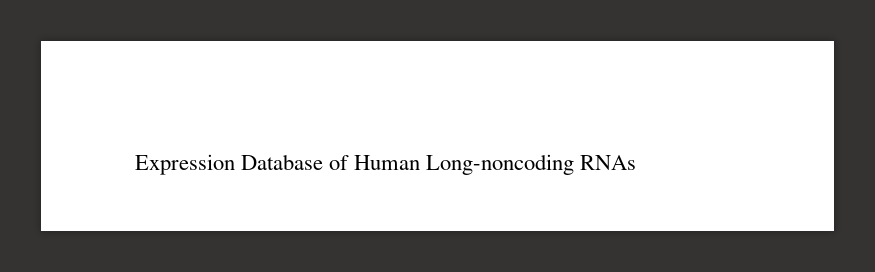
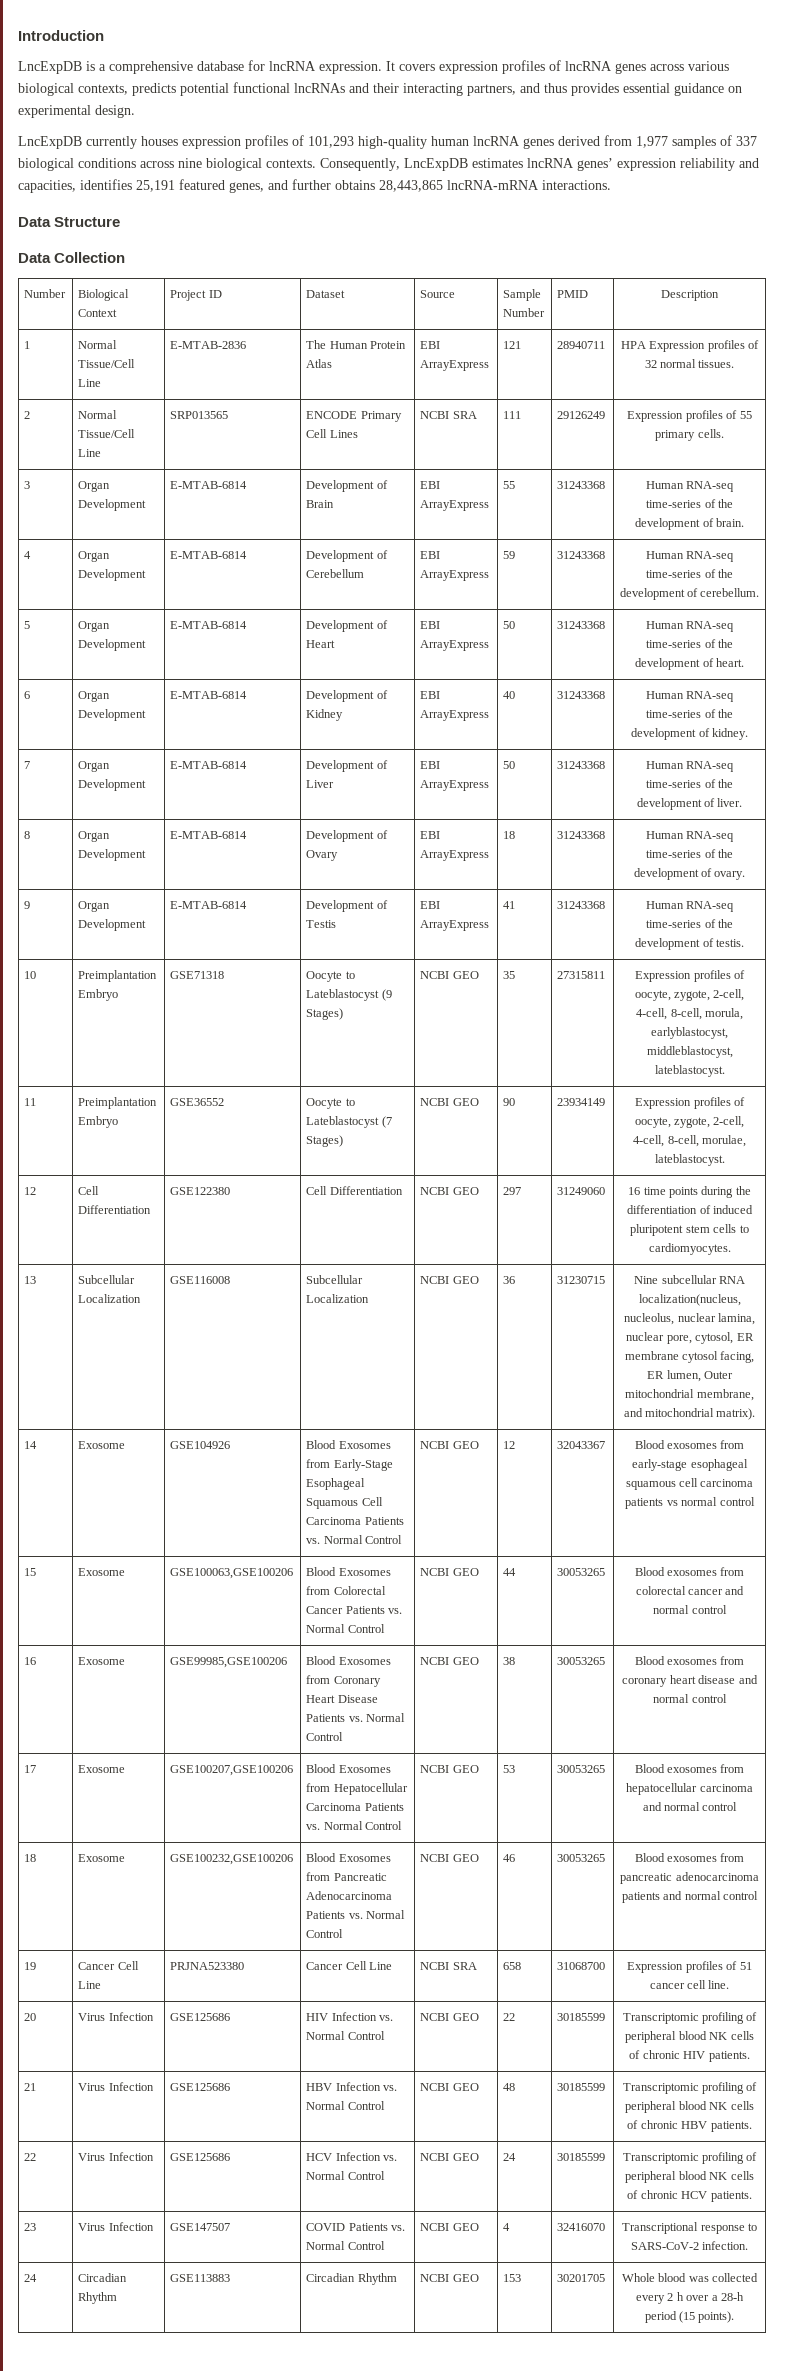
- Expression Database of Human Long-noncoding RNAs
+ Introduction
+ LncExpDB is a comprehensive database for lncRNA expression. It covers expression profiles of lncRNA genes across various biological contexts, predicts potential functional lncRNAs and their interacting partners, and thus provides essential guidance on experimental design.
+ LncExpDB currently houses expression profiles of 101,293 high-quality human lncRNA genes derived from 1,977 samples of 337 biological conditions across nine biological contexts. Consequently, LncExpDB estimates lncRNA genes’ expression reliability and capacities, identifies 25,191 featured genes, and further obtains 28,443,865 lncRNA-mRNA interactions.
+ Data Structure
+ Data Collection
+ Number | Biological Context | Project ID | Dataset | Source | Sample Number | PMID | Description
+ 1 | Normal Tissue/Cell Line | E-MTAB-2836 | The Human Protein Atlas | EBI ArrayExpress | 121 | 28940711 | HPA Expression profiles of 32 normal tissues.
+ 2 | Normal Tissue/Cell Line | SRP013565 | ENCODE Primary Cell Lines | NCBI SRA | 111 | 29126249 | Expression profiles of 55 primary cells.
+ 3 | Organ Development | E-MTAB-6814 | Development of Brain | EBI ArrayExpress | 55 | 31243368 | Human RNA-seq time-series of the development of brain.
+ 4 | Organ Development | E-MTAB-6814 | Development of Cerebellum | EBI ArrayExpress | 59 | 31243368 | Human RNA-seq time-series of the development of cerebellum.
+ 5 | Organ Development | E-MTAB-6814 | Development of Heart | EBI ArrayExpress | 50 | 31243368 | Human RNA-seq time-series of the development of heart.
+ 6 | Organ Development | E-MTAB-6814 | Development of Kidney | EBI ArrayExpress | 40 | 31243368 | Human RNA-seq time-series of the development of kidney.
+ 7 | Organ Development | E-MTAB-6814 | Development of Liver | EBI ArrayExpress | 50 | 31243368 | Human RNA-seq time-series of the development of liver.
+ 8 | Organ Development | E-MTAB-6814 | Development of Ovary | EBI ArrayExpress | 18 | 31243368 | Human RNA-seq time-series of the development of ovary.
+ 9 | Organ Development | E-MTAB-6814 | Development of Testis | EBI ArrayExpress | 41 | 31243368 | Human RNA-seq time-series of the development of testis.
+ 10 | Preimplantation Embryo | GSE71318 | Oocyte to Lateblastocyst (9 Stages) | NCBI GEO | 35 | 27315811 | Expression profiles of oocyte, zygote, 2-cell, 4-cell, 8-cell, morula, earlyblastocyst, middleblastocyst, lateblastocyst.
+ 11 | Preimplantation Embryo | GSE36552 | Oocyte to Lateblastocyst (7 Stages) | NCBI GEO | 90 | 23934149 | Expression profiles of oocyte, zygote, 2-cell, 4-cell, 8-cell, morulae, lateblastocyst.
+ 12 | Cell Differentiation | GSE122380 | Cell Differentiation | NCBI GEO | 297 | 31249060 | 16 time points during the differentiation of induced pluripotent stem cells to cardiomyocytes.
+ 13 | Subcellular Localization | GSE116008 | Subcellular Localization | NCBI GEO | 36 | 31230715 | Nine subcellular RNA localization(nucleus, nucleolus, nuclear lamina, nuclear pore, cytosol, ER membrane cytosol facing, ER lumen, Outer mitochondrial membrane, and mitochondrial matrix).
+ 14 | Exosome | GSE104926 | Blood Exosomes from Early-Stage Esophageal Squamous Cell Carcinoma Patients vs. Normal Control | NCBI GEO | 12 | 32043367 | Blood exosomes from early-stage esophageal squamous cell carcinoma patients vs normal control
+ 15 | Exosome | GSE100063,GSE100206 | Blood Exosomes from Colorectal Cancer Patients vs. Normal Control | NCBI GEO | 44 | 30053265 | Blood exosomes from colorectal cancer and normal control
+ 16 | Exosome | GSE99985,GSE100206 | Blood Exosomes from Coronary Heart Disease Patients vs. Normal Control | NCBI GEO | 38 | 30053265 | Blood exosomes from coronary heart disease and normal control
+ 17 | Exosome | GSE100207,GSE100206 | Blood Exosomes from Hepatocellular Carcinoma Patients vs. Normal Control | NCBI GEO | 53 | 30053265 | Blood exosomes from hepatocellular carcinoma and normal control
+ 18 | Exosome | GSE100232,GSE100206 | Blood Exosomes from Pancreatic Adenocarcinoma Patients vs. Normal Control | NCBI GEO | 46 | 30053265 | Blood exosomes from pancreatic adenocarcinoma patients and normal control
+ 19 | Cancer Cell Line | PRJNA523380 | Cancer Cell Line | NCBI SRA | 658 | 31068700 | Expression profiles of 51 cancer cell line.
+ 20 | Virus Infection | GSE125686 | HIV Infection vs. Normal Control | NCBI GEO | 22 | 30185599 | Transcriptomic profiling of peripheral blood NK cells of chronic HIV patients.
+ 21 | Virus Infection | GSE125686 | HBV Infection vs. Normal Control | NCBI GEO | 48 | 30185599 | Transcriptomic profiling of peripheral blood NK cells of chronic HBV patients.
+ 22 | Virus Infection | GSE125686 | HCV Infection vs. Normal Control | NCBI GEO | 24 | 30185599 | Transcriptomic profiling of peripheral blood NK cells of chronic HCV patients.
+ 23 | Virus Infection | GSE147507 | COVID Patients vs. Normal Control | NCBI GEO | 4 | 32416070 | Transcriptional response to SARS-CoV-2 infection.
+ 24 | Circadian Rhythm | GSE113883 | Circadian Rhythm | NCBI GEO | 153 | 30201705 | Whole blood was collected every 2 h over a 28-h period (15 points).

